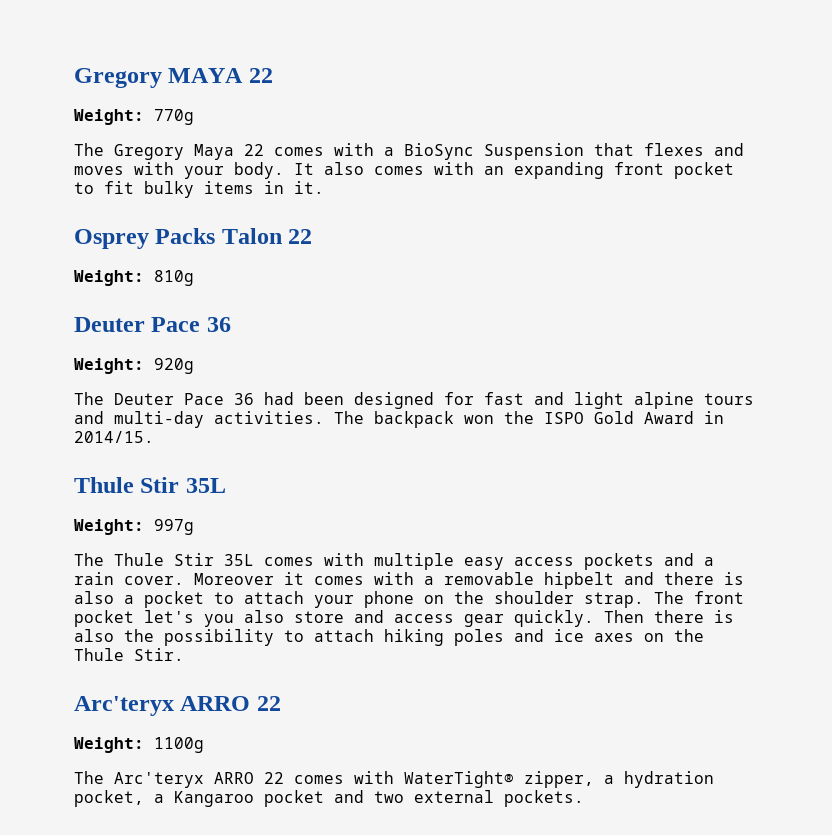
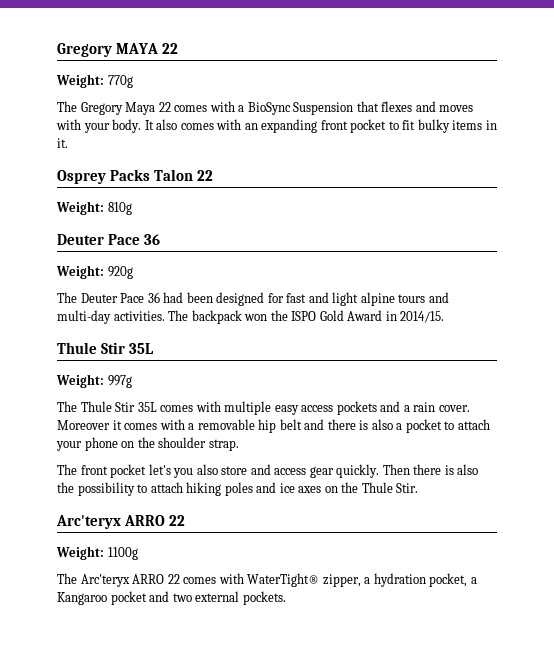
- Moreover it comes with a removable hipbelt and there is also a pocket to attach your phone on the shoulder strap. The front pocket let's you also store and access gear quickly.
+ Moreover it comes with a removable hip belt and there is also a pocket to attach your phone on the shoulder strap.
+ The front pocket let's you also store and access gear quickly.

